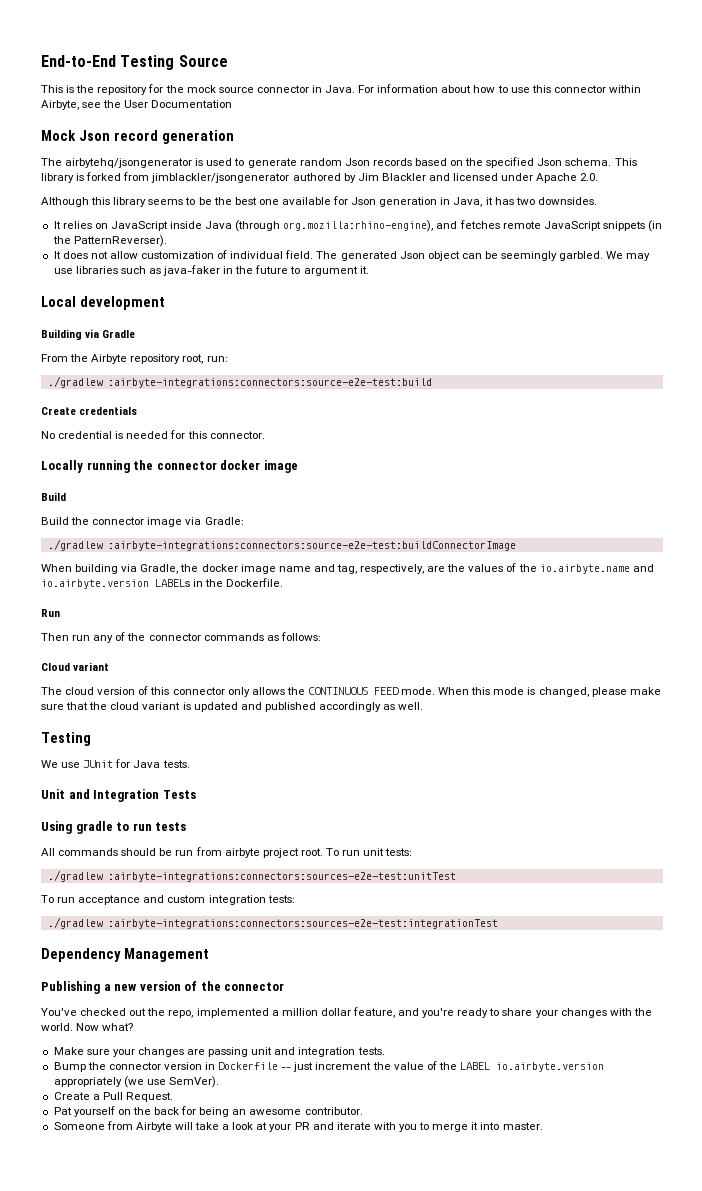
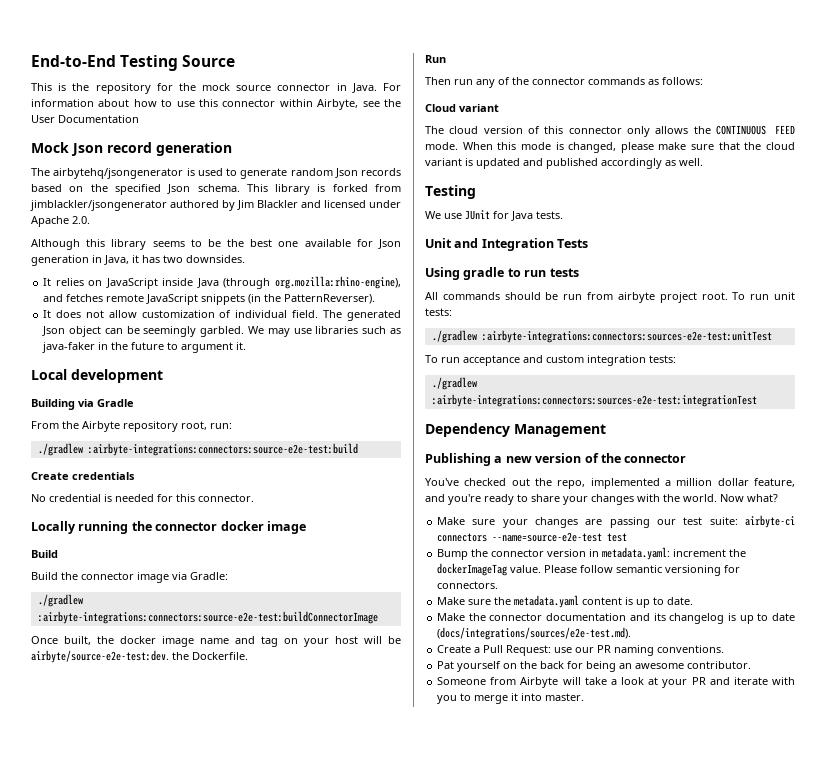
- When building via Gradle, the docker image name and tag, respectively, are the values of the io.airbyte.name and io.airbyte.version LABELs in the Dockerfile.
+ Once built, the docker image name and tag on your host will be airbyte/source-e2e-test:dev. the Dockerfile.
- Make sure your changes are passing unit and integration tests.
+ Make sure your changes are passing our test suite: airbyte-ci connectors --name=source-e2e-test test
- Bump the connector version in Dockerfile -- just increment the value of the LABEL io.airbyte.version appropriately (we use SemVer).
- Create a Pull Request.
+ Bump the connector version in metadata.yaml: increment the dockerImageTag value. Please follow semantic versioning for connectors.
+ Make sure the metadata.yaml content is up to date.
+ Make the connector documentation and its changelog is up to date (docs/integrations/sources/e2e-test.md).
+ Create a Pull Request: use our PR naming conventions.

